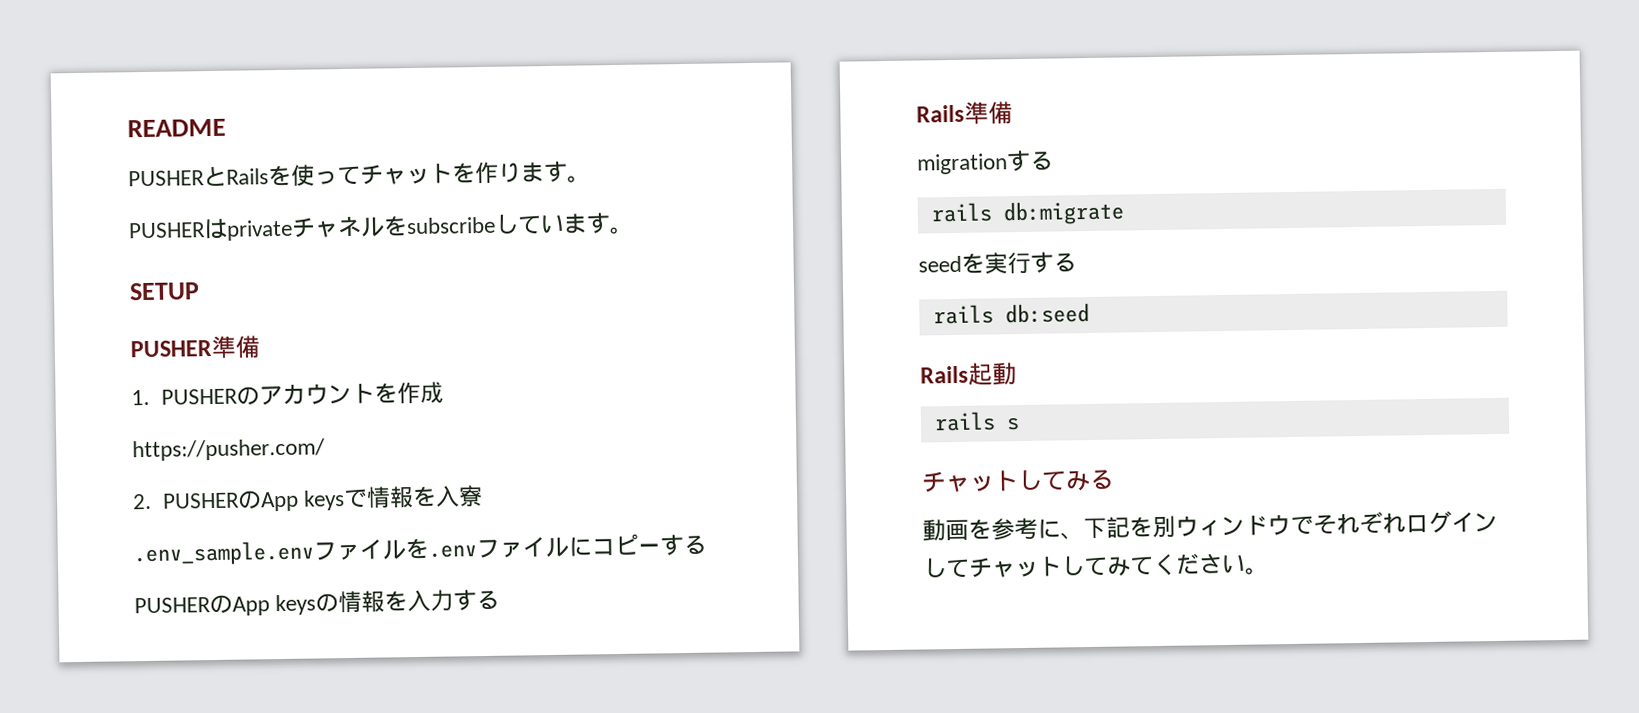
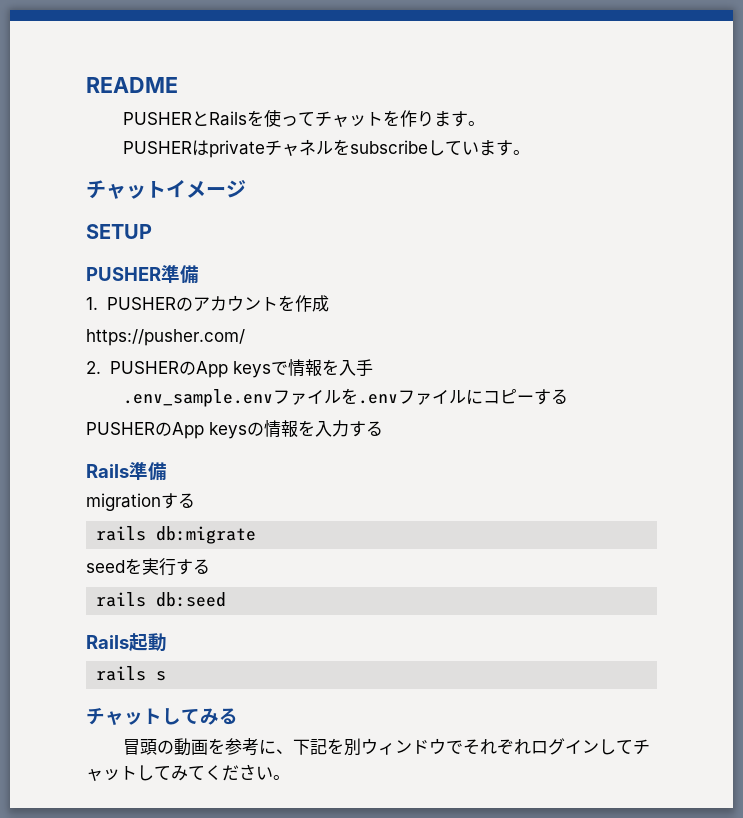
+ チャットイメージ
- 2. PUSHERのApp keysで情報を入寮
+ 2. PUSHERのApp keysで情報を入手
- 動画を参考に、下記を別ウィンドウでそれぞれログインしてチャットしてみてください。
+ 冒頭の動画を参考に、下記を別ウィンドウでそれぞれログインしてチャットしてみてください。

